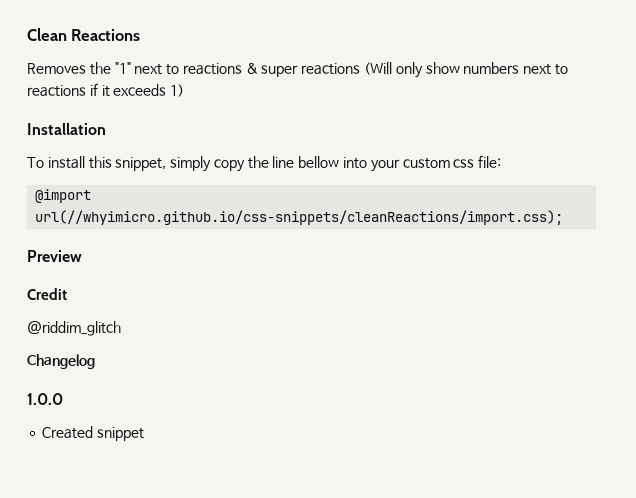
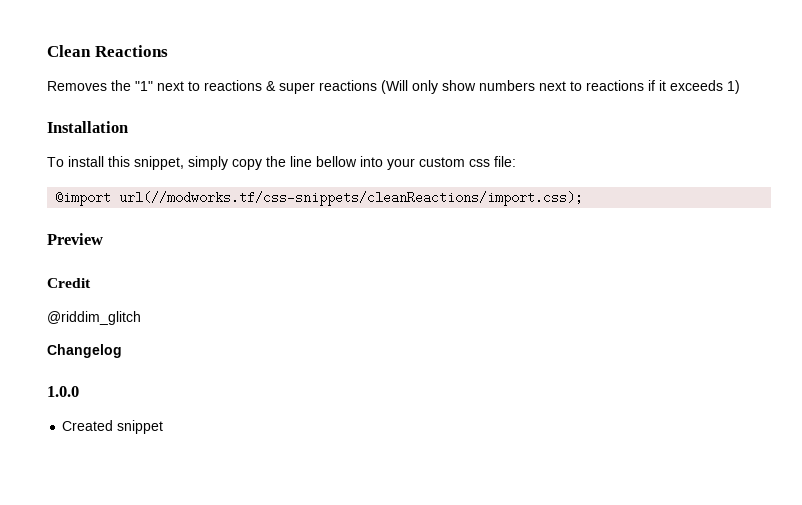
- @import url(//whyimicro.github.io/css-snippets/cleanReactions/import.css);
+ @import url(//modworks.tf/css-snippets/cleanReactions/import.css);

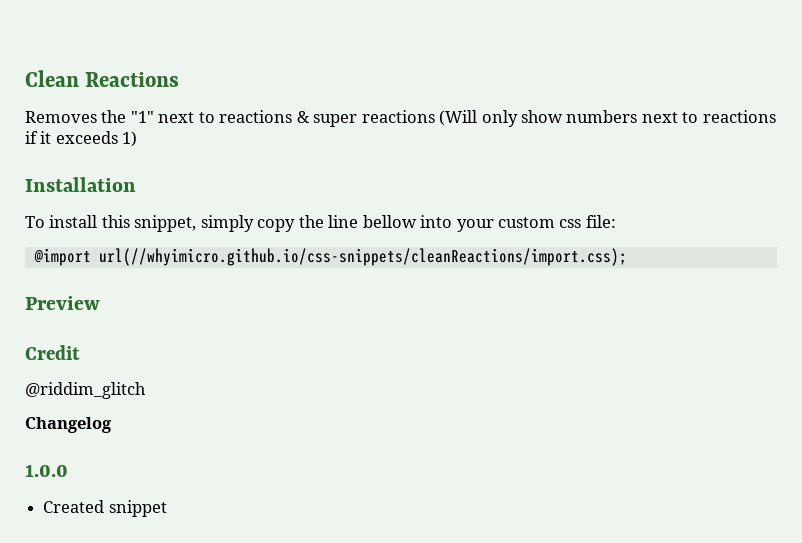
- @import url(//modworks.tf/css-snippets/cleanReactions/import.css);
+ @import url(//whyimicro.github.io/css-snippets/cleanReactions/import.css);

